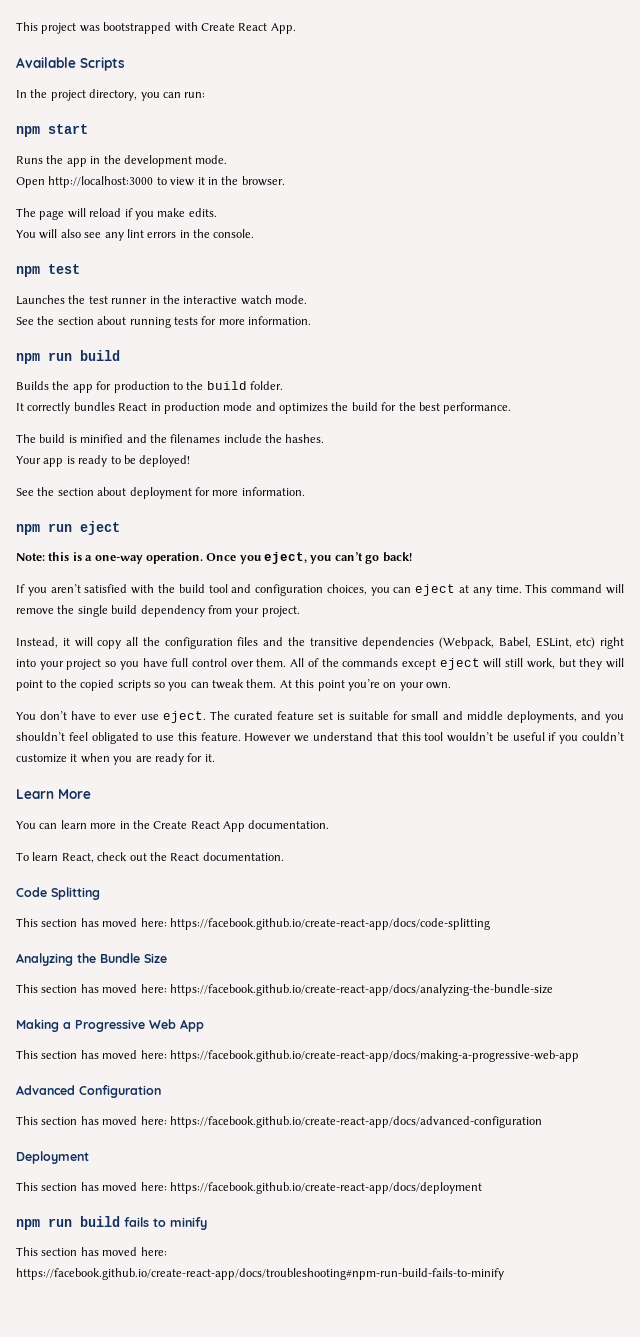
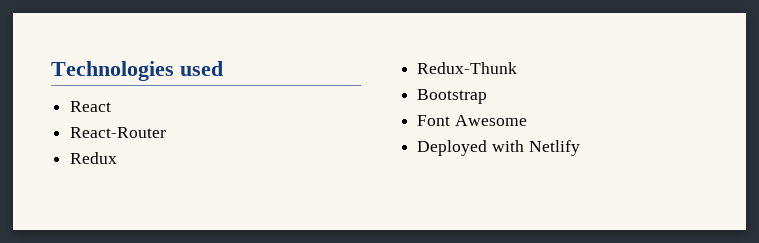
- This project was bootstrapped with Create React App.
- Available Scripts
- In the project directory, you can run:
- npm start
- Runs the app in the development mode.
- Open http://localhost:3000 to view it in the browser.
- The page will reload if you make edits.
- You will also see any lint errors in the console.
- npm test
- Launches the test runner in the interactive watch mode.
- See the section about running tests for more information.
- npm run build
- Builds the app for production to the build folder.
- It correctly bundles React in production mode and optimizes the build for the best performance.
- The build is minified and the filenames include the hashes.
- Your app is ready to be deployed!
- See the section about deployment for more information.
- npm run eject
- Note: this is a one-way operation. Once you eject, you can’t go back!
- If you aren’t satisfied with the build tool and configuration choices, you can eject at any time. This command will remove the single build dependency from your project.
- Instead, it will copy all the configuration files and the transitive dependencies (Webpack, Babel, ESLint, etc) right into your project so you have full control over them. All of the commands except eject will still work, but they will point to the copied scripts so you can tweak them. At this point you’re on your own.
- You don’t have to ever use eject. The curated feature set is suitable for small and middle deployments, and you shouldn’t feel obligated to use this feature. However we understand that this tool wouldn’t be useful if you couldn’t customize it when you are ready for it.
- Learn More
- You can learn more in the Create React App documentation.
- To learn React, check out the React documentation.
- Code Splitting
- This section has moved here: https://facebook.github.io/create-react-app/docs/code-splitting
- Analyzing the Bundle Size
- This section has moved here: https://facebook.github.io/create-react-app/docs/analyzing-the-bundle-size
- Making a Progressive Web App
- This section has moved here: https://facebook.github.io/create-react-app/docs/making-a-progressive-web-app
- Advanced Configuration
- This section has moved here: https://facebook.github.io/create-react-app/docs/advanced-configuration
- Deployment
- This section has moved here: https://facebook.github.io/create-react-app/docs/deployment
- npm run build fails to minify
- This section has moved here: https://facebook.github.io/create-react-app/docs/troubleshooting#npm-run-build-fails-to-minify
+ Technologies used
+ React
+ React-Router
+ Redux
+ Redux-Thunk
+ Bootstrap
+ Font Awesome
+ Deployed with Netlify

